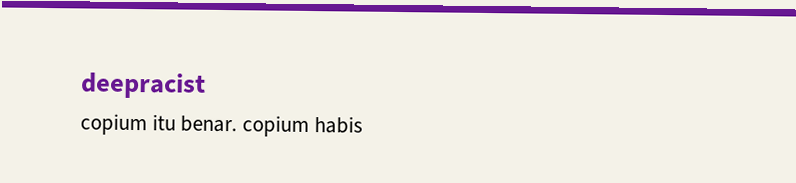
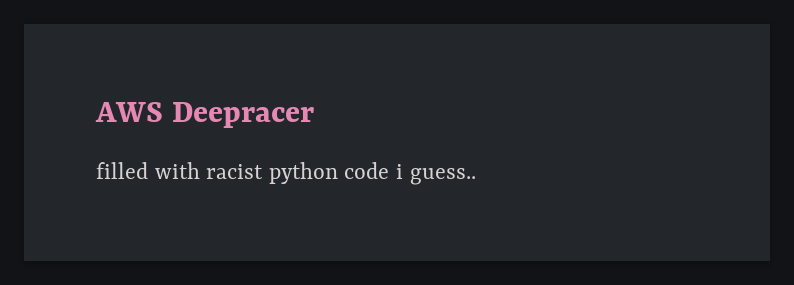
- deepracist
- copium itu benar. copium habis
+ AWS Deepracer
+ filled with racist python code i guess..

